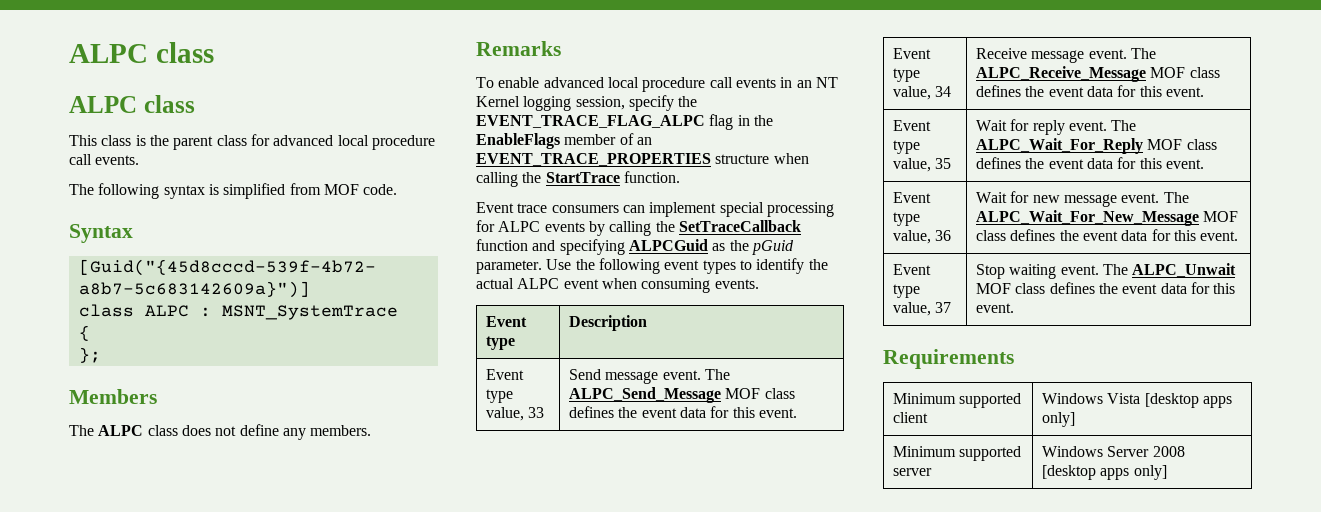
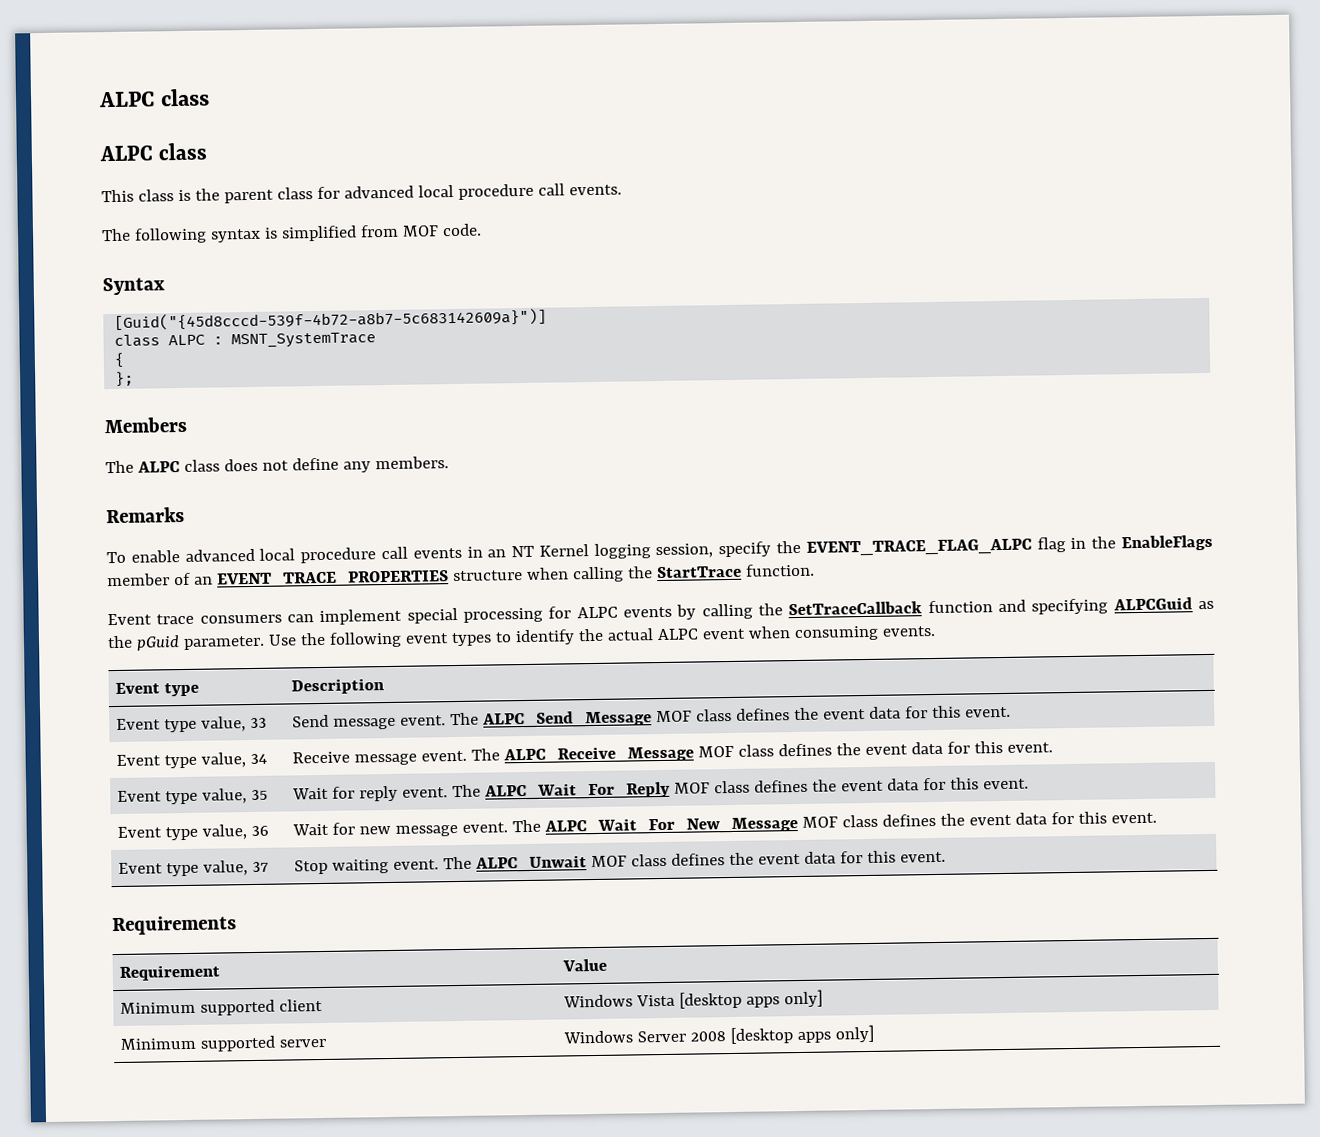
+ Requirement | Value

